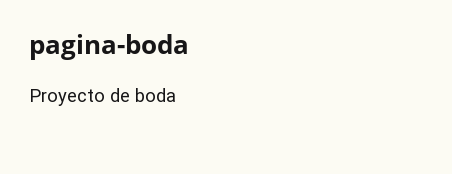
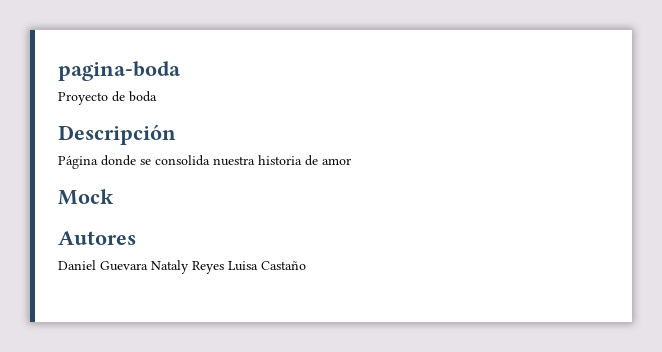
+ Descripción
+ Página donde se consolida nuestra historia de amor
+ Mock
+ Autores
+ Daniel Guevara Nataly Reyes Luisa Castaño

